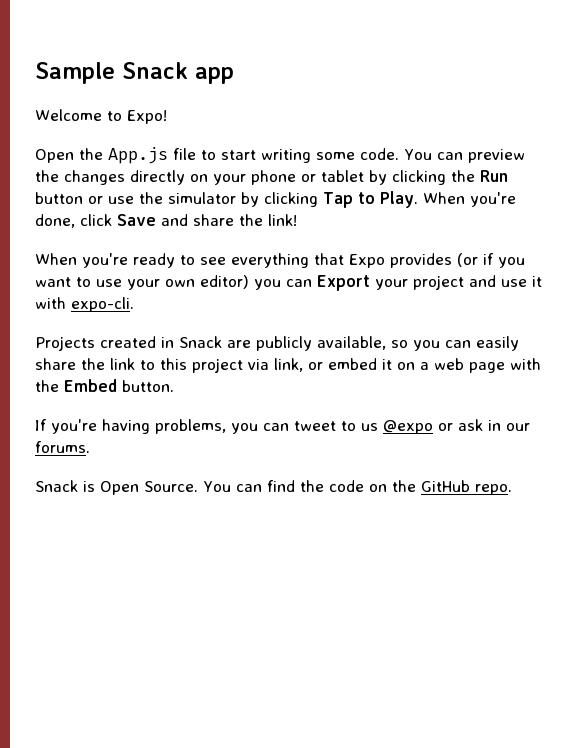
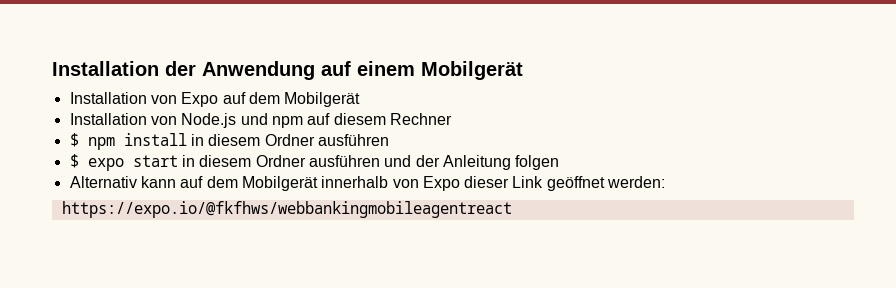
- Sample Snack app
- Welcome to Expo!
- Open the App.js file to start writing some code. You can preview the changes directly on your phone or tablet by clicking the Run button or use the simulator by clicking Tap to Play. When you're done, click Save and share the link!
- When you're ready to see everything that Expo provides (or if you want to use your own editor) you can Export your project and use it with expo-cli.
- Projects created in Snack are publicly available, so you can easily share the link to this project via link, or embed it on a web page with the Embed button.
- If you're having problems, you can tweet to us @expo or ask in our forums.
- Snack is Open Source. You can find the code on the GitHub repo.
+ Installation der Anwendung auf einem Mobilgerät
+ Installation von Expo auf dem Mobilgerät
+ Installation von Node.js und npm auf diesem Rechner
+ $ npm install in diesem Ordner ausführen
+ $ expo start in diesem Ordner ausführen und der Anleitung folgen
+ Alternativ kann auf dem Mobilgerät innerhalb von Expo dieser Link geöffnet werden:
+ https://expo.io/@fkfhws/webbankingmobileagentreact

